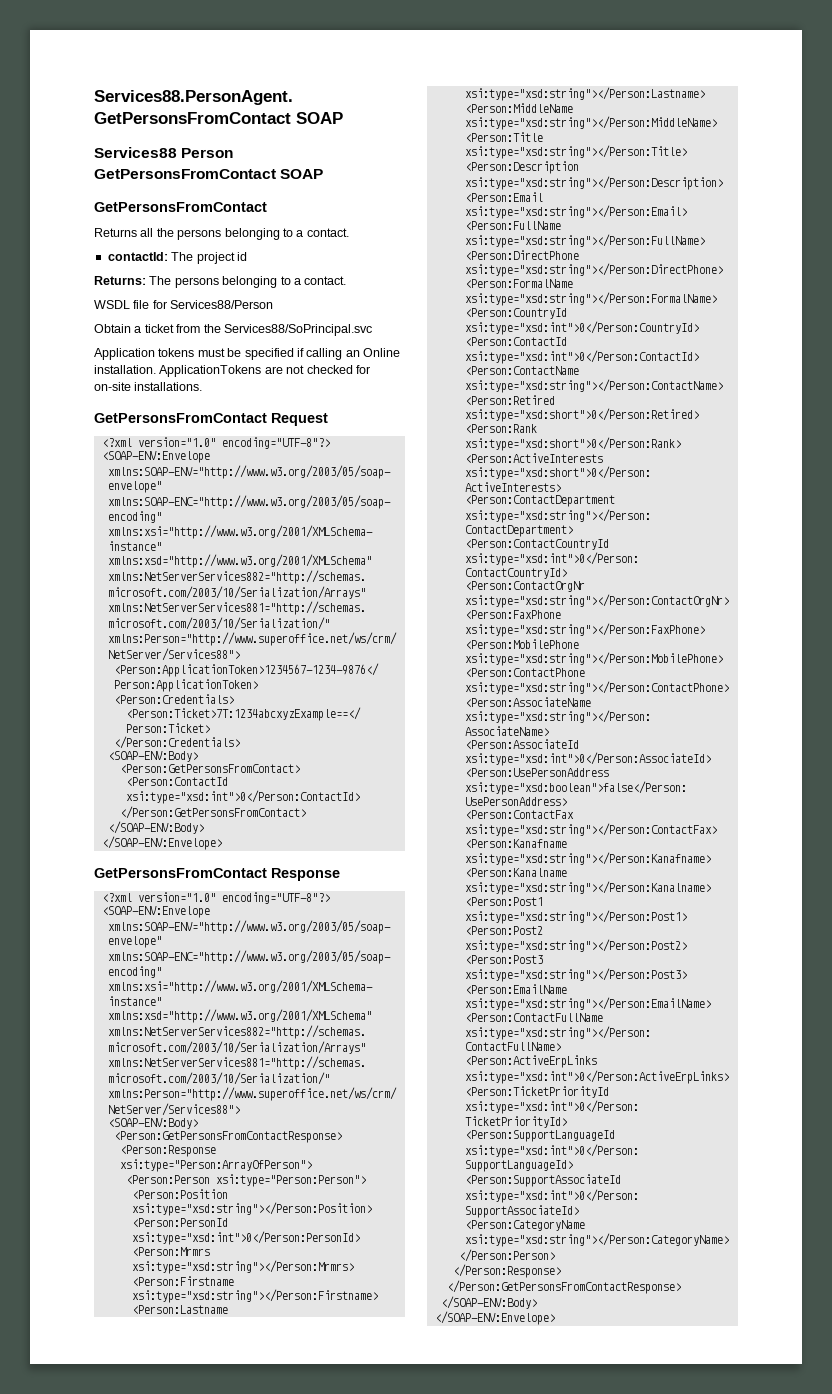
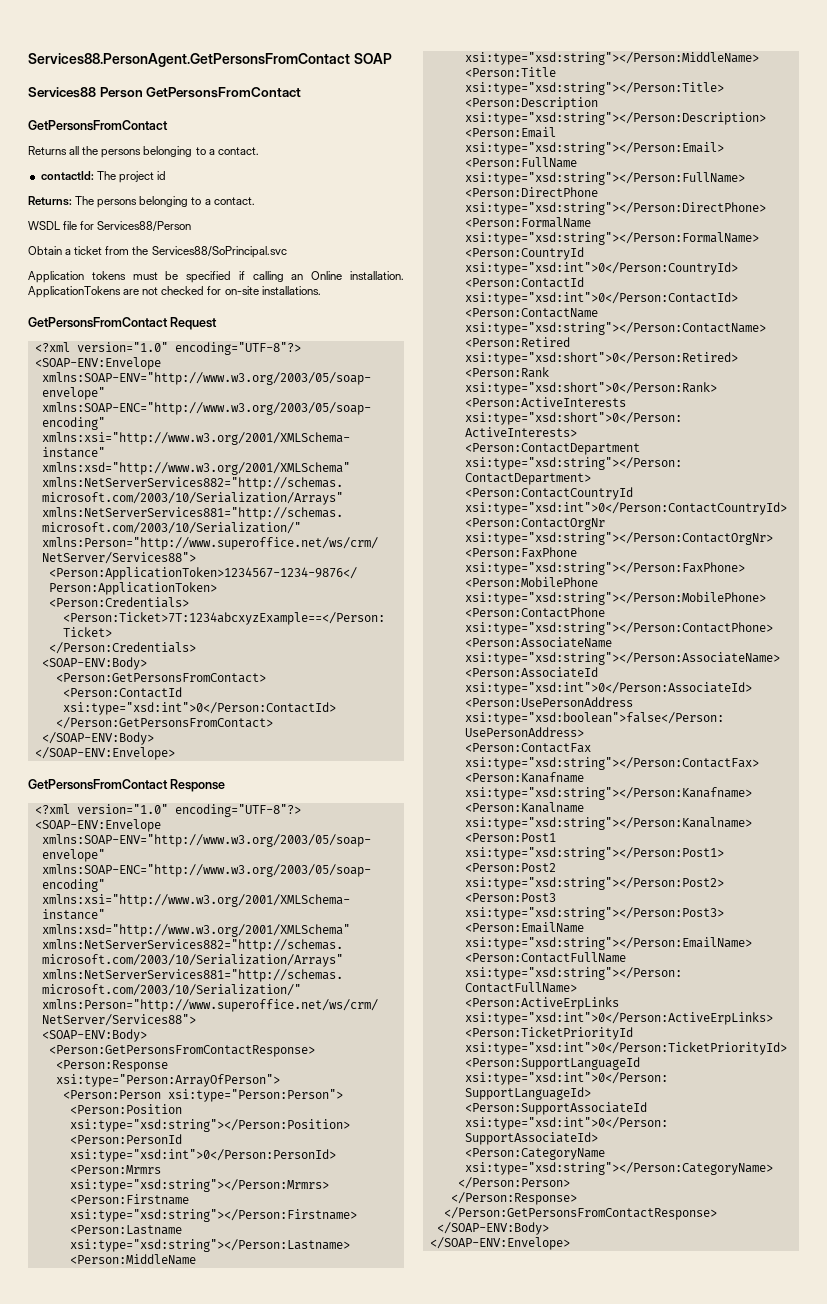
- Services88 Person GetPersonsFromContact SOAP
+ Services88 Person GetPersonsFromContact

